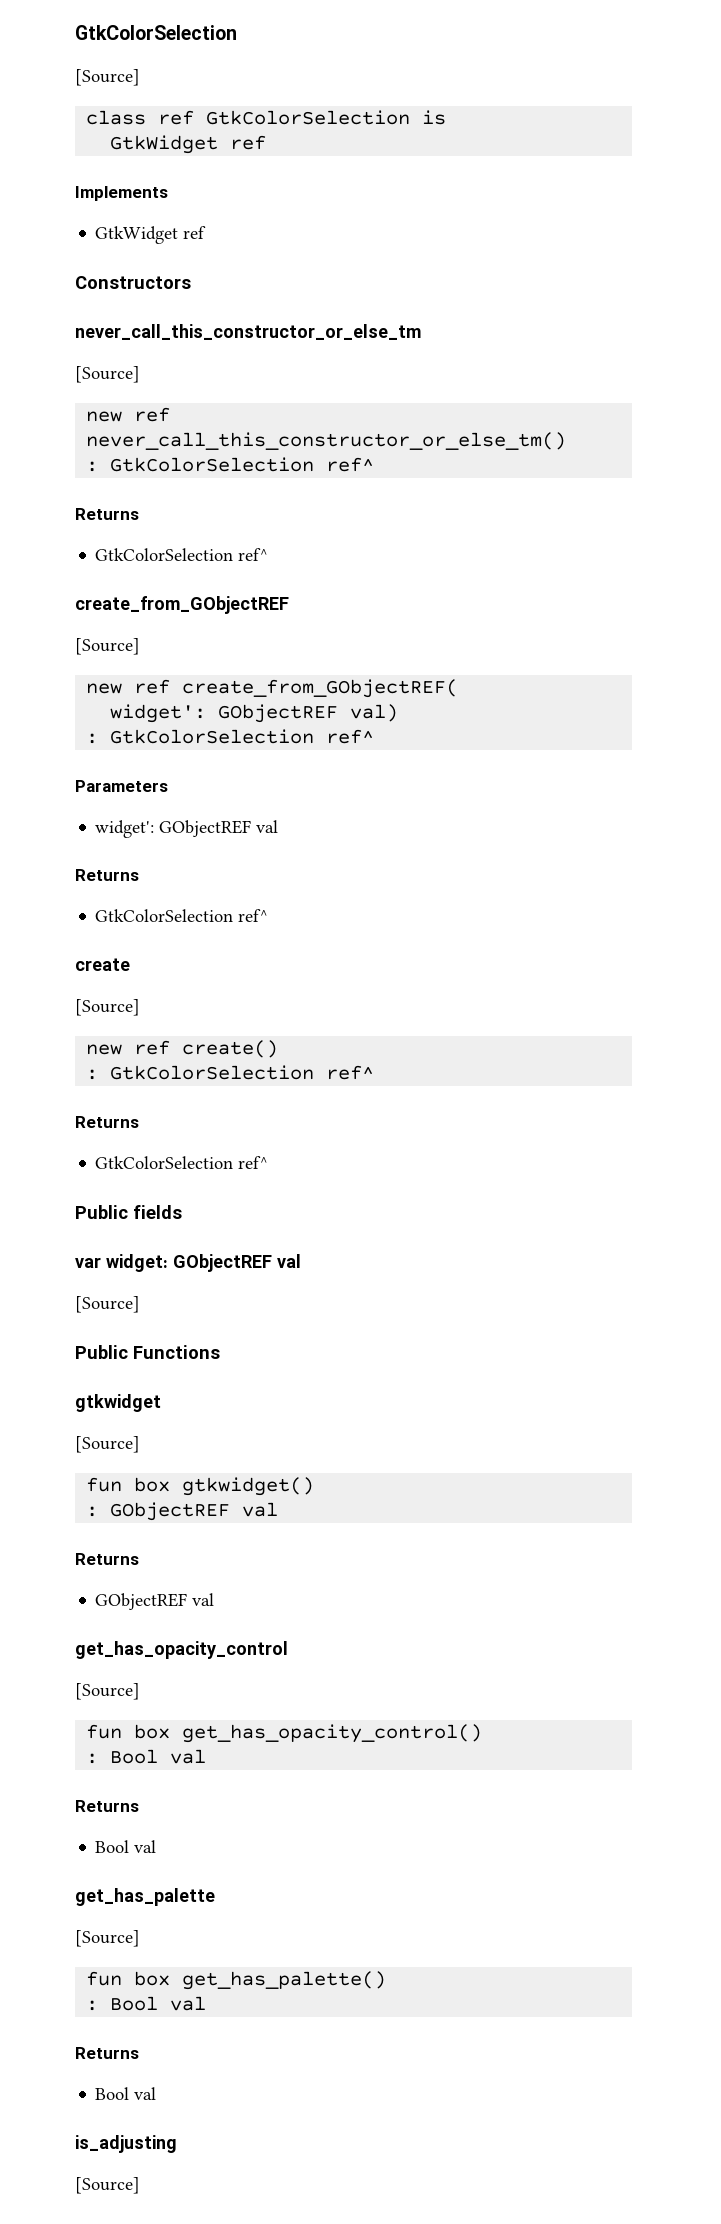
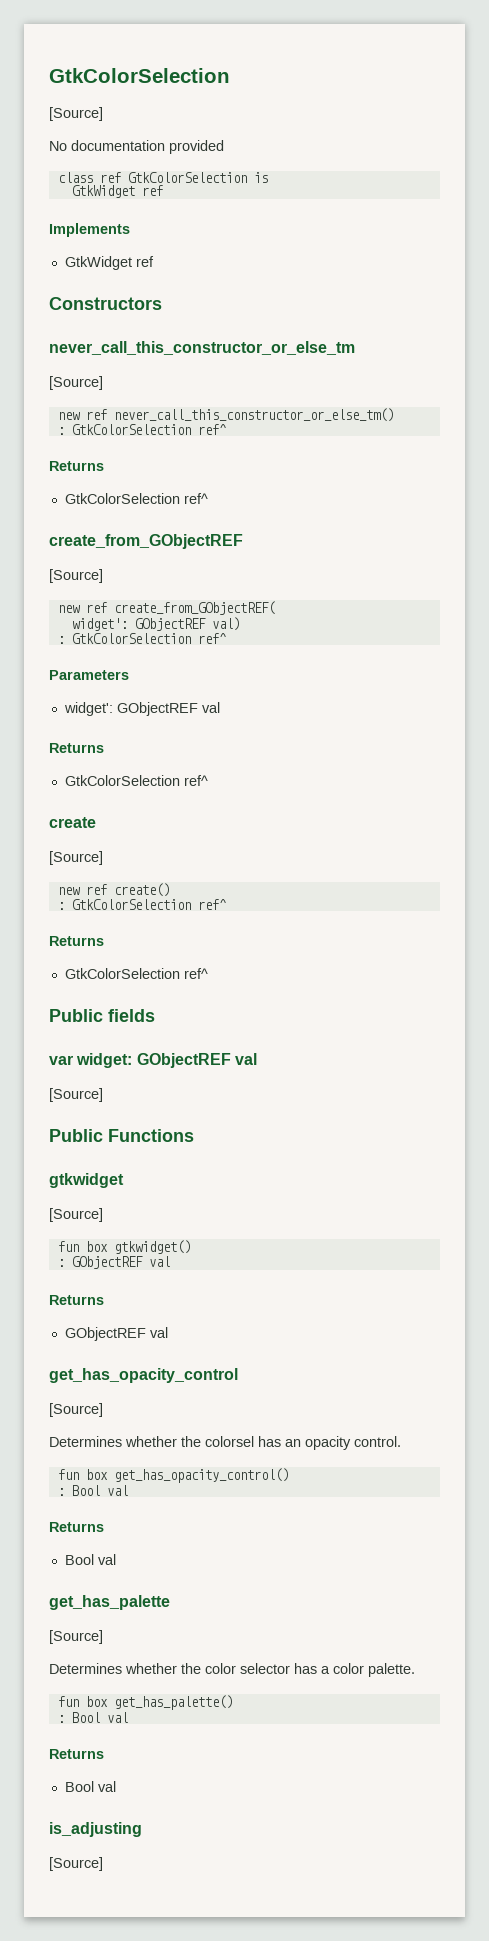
+ No documentation provided
+ Determines whether the colorsel has an opacity control.
+ Determines whether the color selector has a color palette.

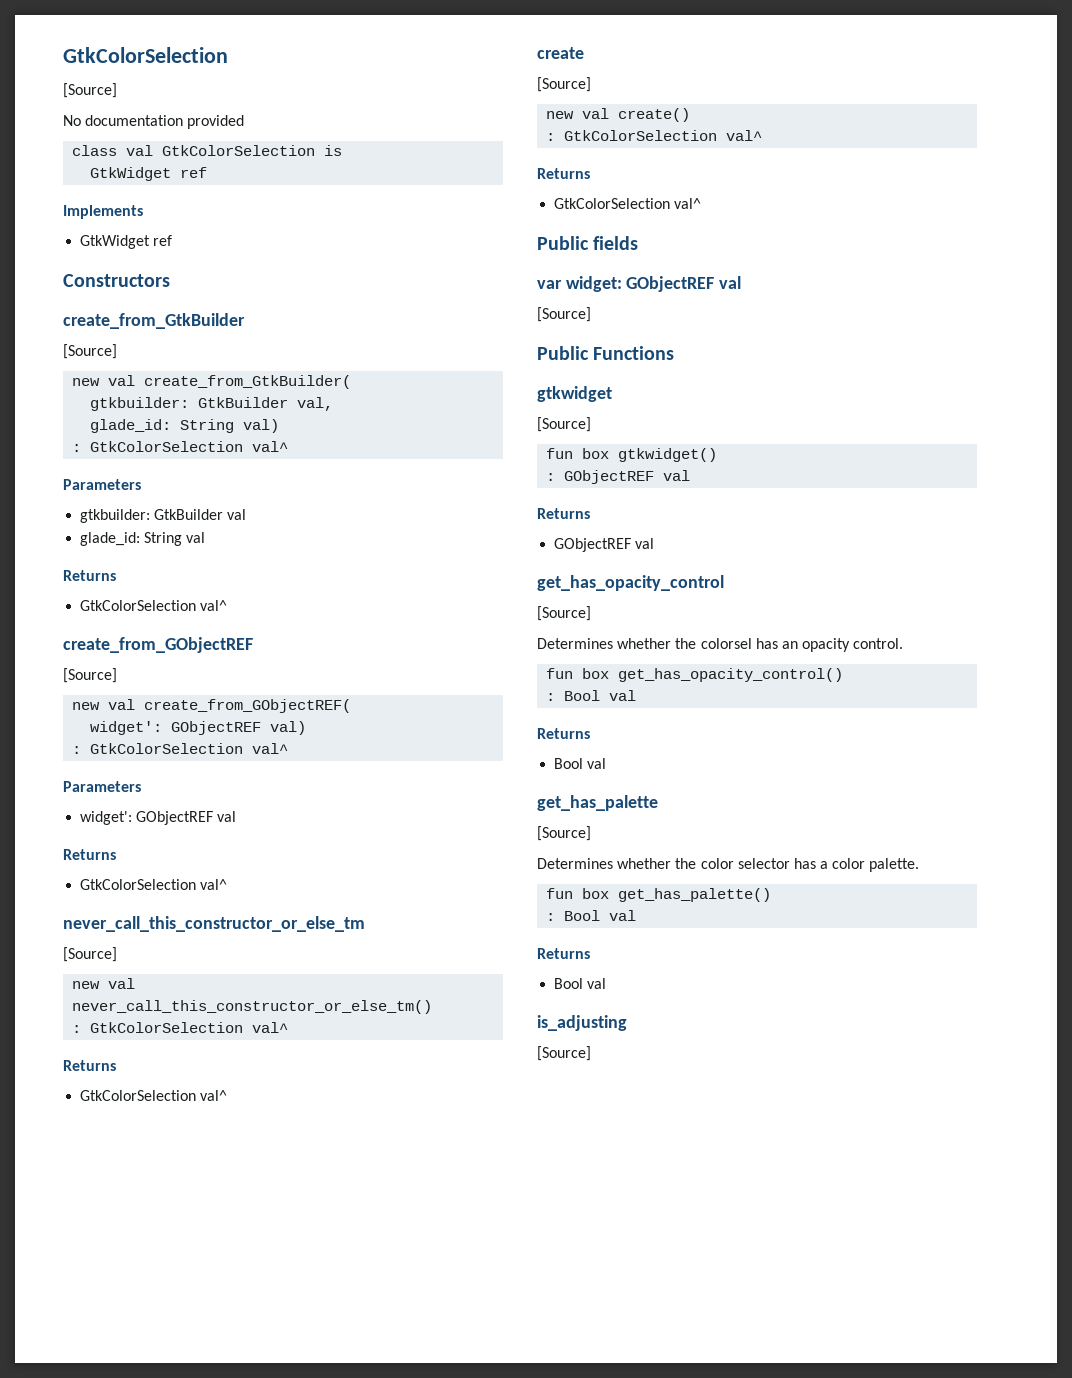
- class ref GtkColorSelection is
+ class val GtkColorSelection is
- never_call_this_constructor_or_else_tm
+ create_from_GtkBuilder
  [Source]
- new ref never_call_this_constructor_or_else_tm()
- : GtkColorSelection ref^
+ new val create_from_GtkBuilder(
+ gtkbuilder: GtkBuilder val,
+ glade_id: String val)
+ : GtkColorSelection val^
+ Parameters
+ gtkbuilder: GtkBuilder val
+ glade_id: String val
  Returns
- GtkColorSelection ref^
+ GtkColorSelection val^
- new ref create_from_GObjectREF(
+ new val create_from_GObjectREF(
  widget': GObjectREF val)
- : GtkColorSelection ref^
+ : GtkColorSelection val^
  widget': GObjectREF val
  Returns
- GtkColorSelection ref^
+ GtkColorSelection val^
+ never_call_this_constructor_or_else_tm
+ [Source]
+ new val never_call_this_constructor_or_else_tm()
+ : GtkColorSelection val^
+ Returns
+ GtkColorSelection val^
- new ref create()
- : GtkColorSelection ref^
+ new val create()
+ : GtkColorSelection val^
  Returns
- GtkColorSelection ref^
+ GtkColorSelection val^

